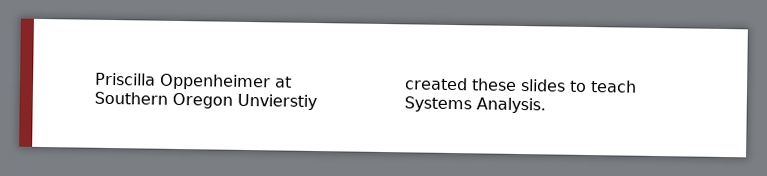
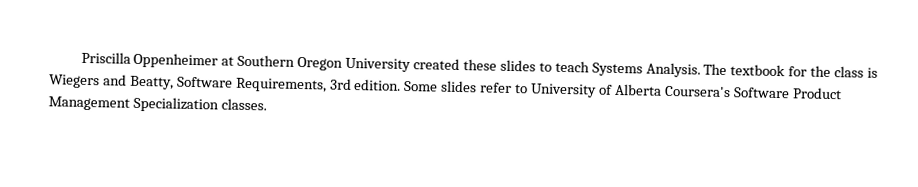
- Priscilla Oppenheimer at Southern Oregon Unvierstiy created these slides to teach Systems Analysis.
+ Priscilla Oppenheimer at Southern Oregon University created these slides to teach Systems Analysis.
+ The textbook for the class is Wiegers and Beatty, Software Requirements, 3rd edition. Some slides refer to University of Alberta Coursera's Software Product Management Specialization classes.

